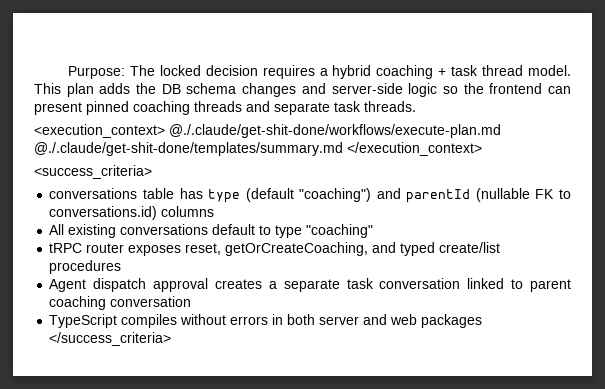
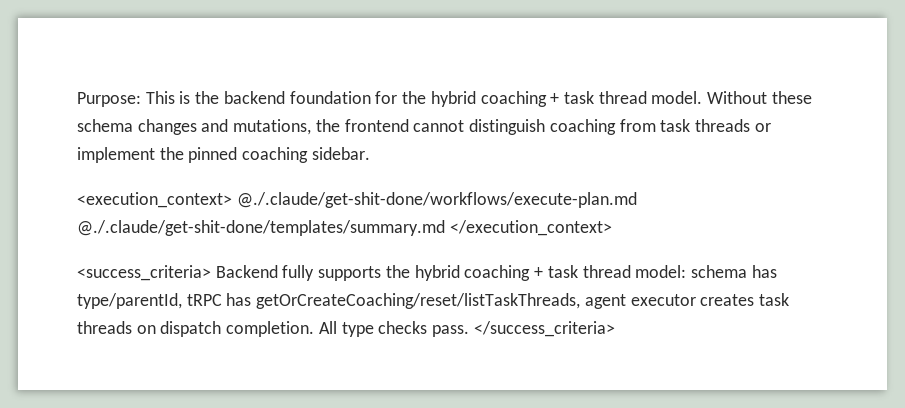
- Purpose: The locked decision requires a hybrid coaching + task thread model.
+ Purpose: This is the backend foundation for the hybrid coaching + task thread model.
- This plan adds the DB schema changes and server-side logic so the frontend can present pinned coaching threads and separate task threads.
+ Without these schema changes and mutations, the frontend cannot distinguish coaching from task threads or implement the pinned coaching sidebar.
- <success_criteria>
- conversations table has type (default "coaching") and parentId (nullable FK to conversations.id) columns
- All existing conversations default to type "coaching"
- tRPC router exposes reset, getOrCreateCoaching, and typed create/list procedures
- Agent dispatch approval creates a separate task conversation linked to parent coaching conversation
- TypeScript compiles without errors in both server and web packages </success_criteria>
+ <success_criteria> Backend fully supports the hybrid coaching + task thread model: schema has type/parentId, tRPC has getOrCreateCoaching/reset/listTaskThreads, agent executor creates task threads on dispatch completion. All type checks pass. </success_criteria>

